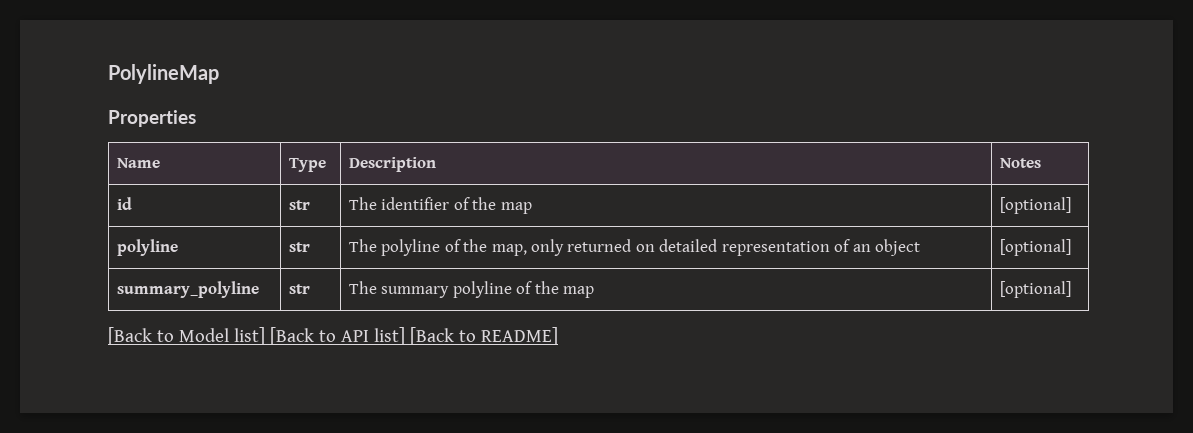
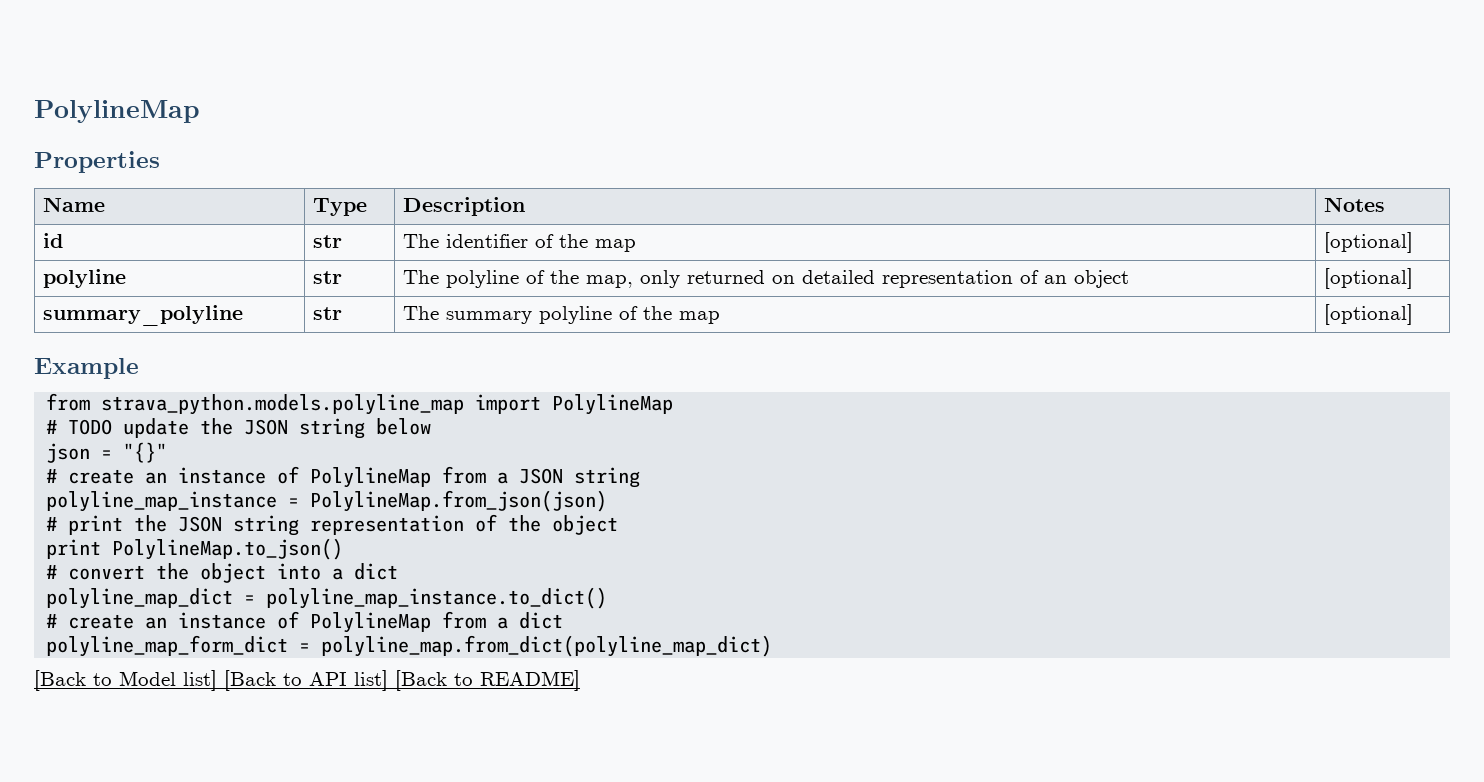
+ Example
+ from strava_python.models.polyline_map import PolylineMap
+ # TODO update the JSON string below
+ json = "{}"
+ # create an instance of PolylineMap from a JSON string
+ polyline_map_instance = PolylineMap.from_json(json)
+ # print the JSON string representation of the object
+ print PolylineMap.to_json()
+ # convert the object into a dict
+ polyline_map_dict = polyline_map_instance.to_dict()
+ # create an instance of PolylineMap from a dict
+ polyline_map_form_dict = polyline_map.from_dict(polyline_map_dict)

